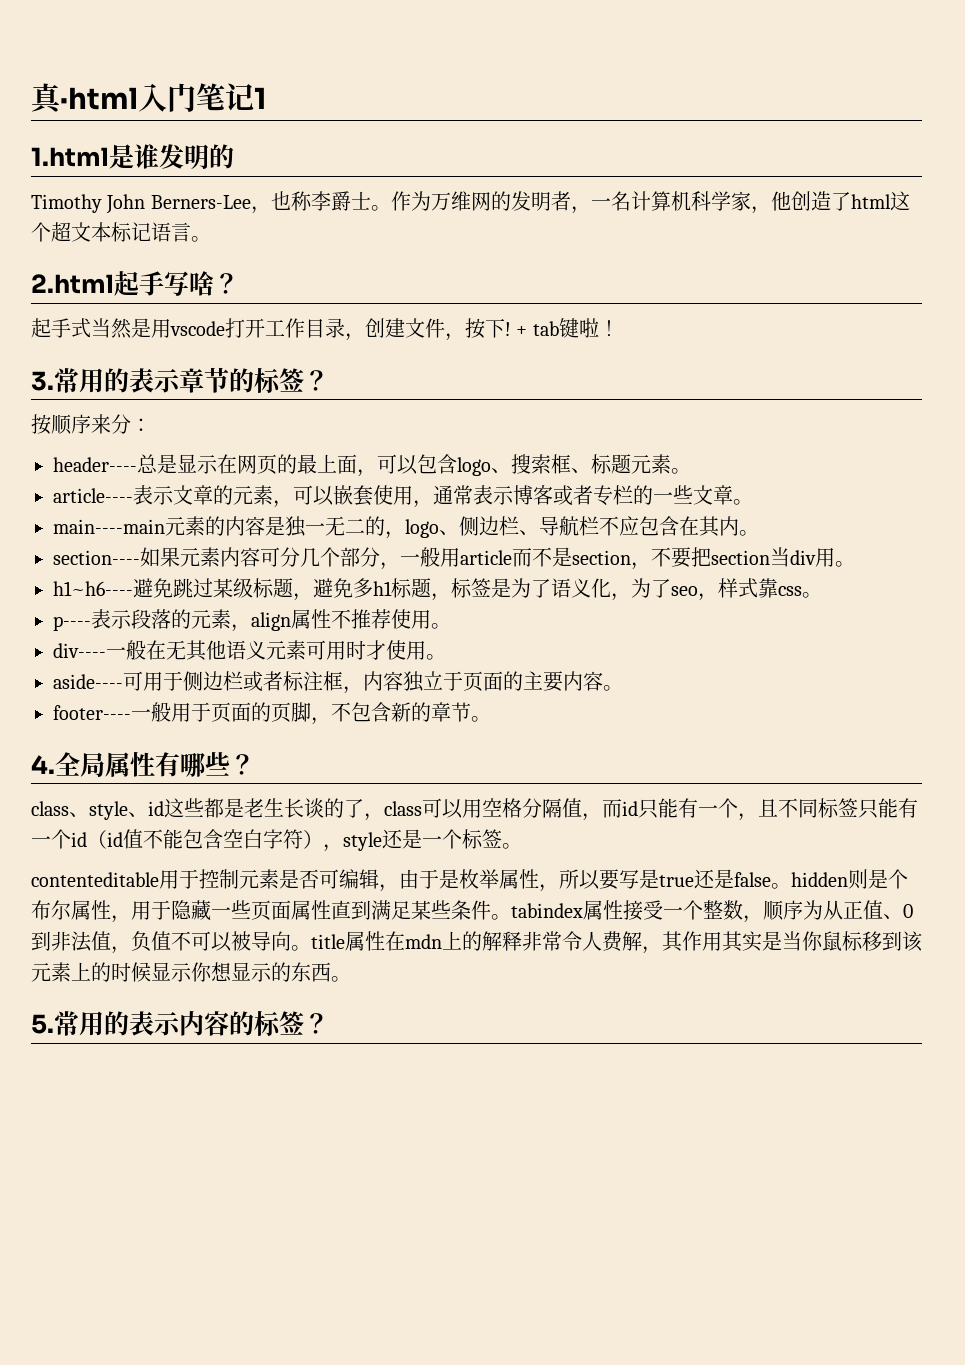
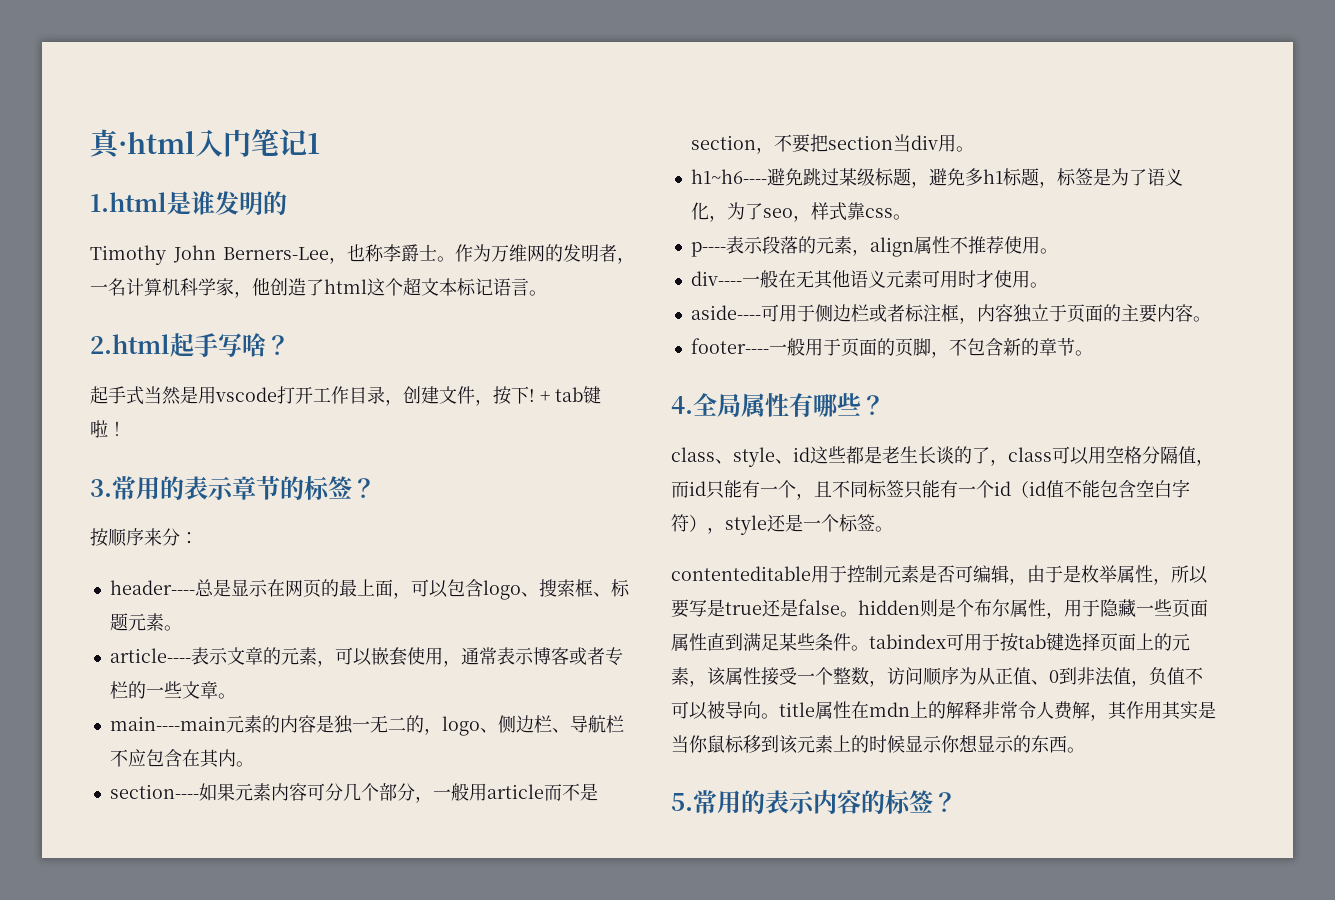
- contenteditable用于控制元素是否可编辑，由于是枚举属性，所以要写是true还是false。hidden则是个布尔属性，用于隐藏一些页面属性直到满足某些条件。tabindex属性接受一个整数，顺序为从正值、0到非法值，负值不可以被导向。title属性在mdn上的解释非常令人费解，其作用其实是当你鼠标移到该元素上的时候显示你想显示的东西。
+ contenteditable用于控制元素是否可编辑，由于是枚举属性，所以要写是true还是false。hidden则是个布尔属性，用于隐藏一些页面属性直到满足某些条件。tabindex可用于按tab键选择页面上的元素，该属性接受一个整数，访问顺序为从正值、0到非法值，负值不可以被导向。title属性在mdn上的解释非常令人费解，其作用其实是当你鼠标移到该元素上的时候显示你想显示的东西。

